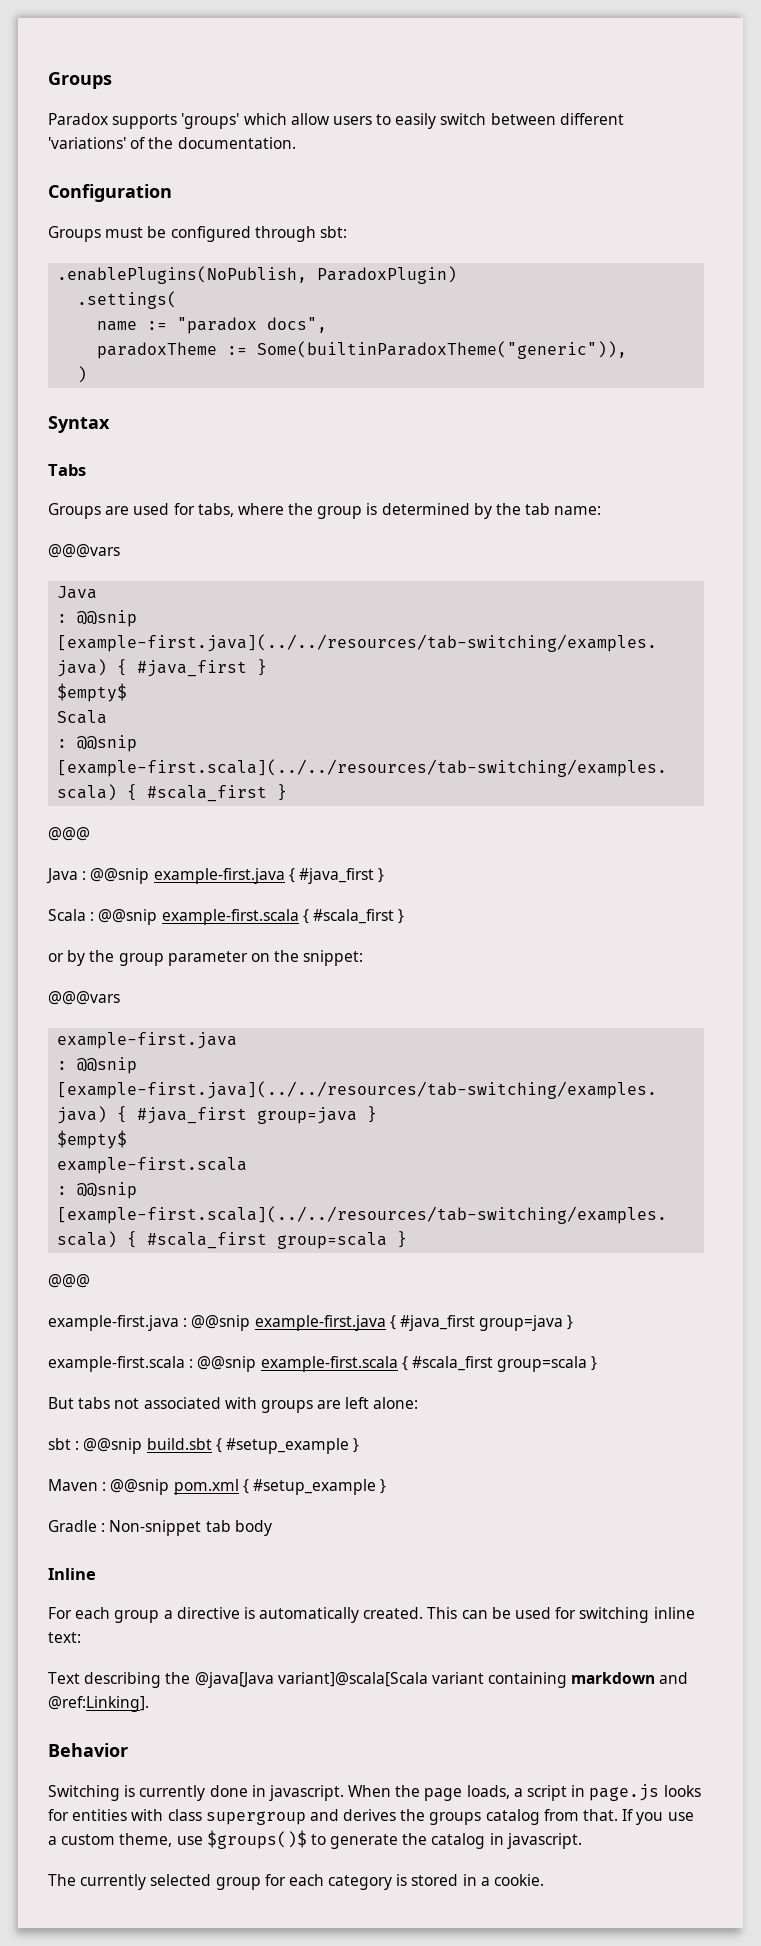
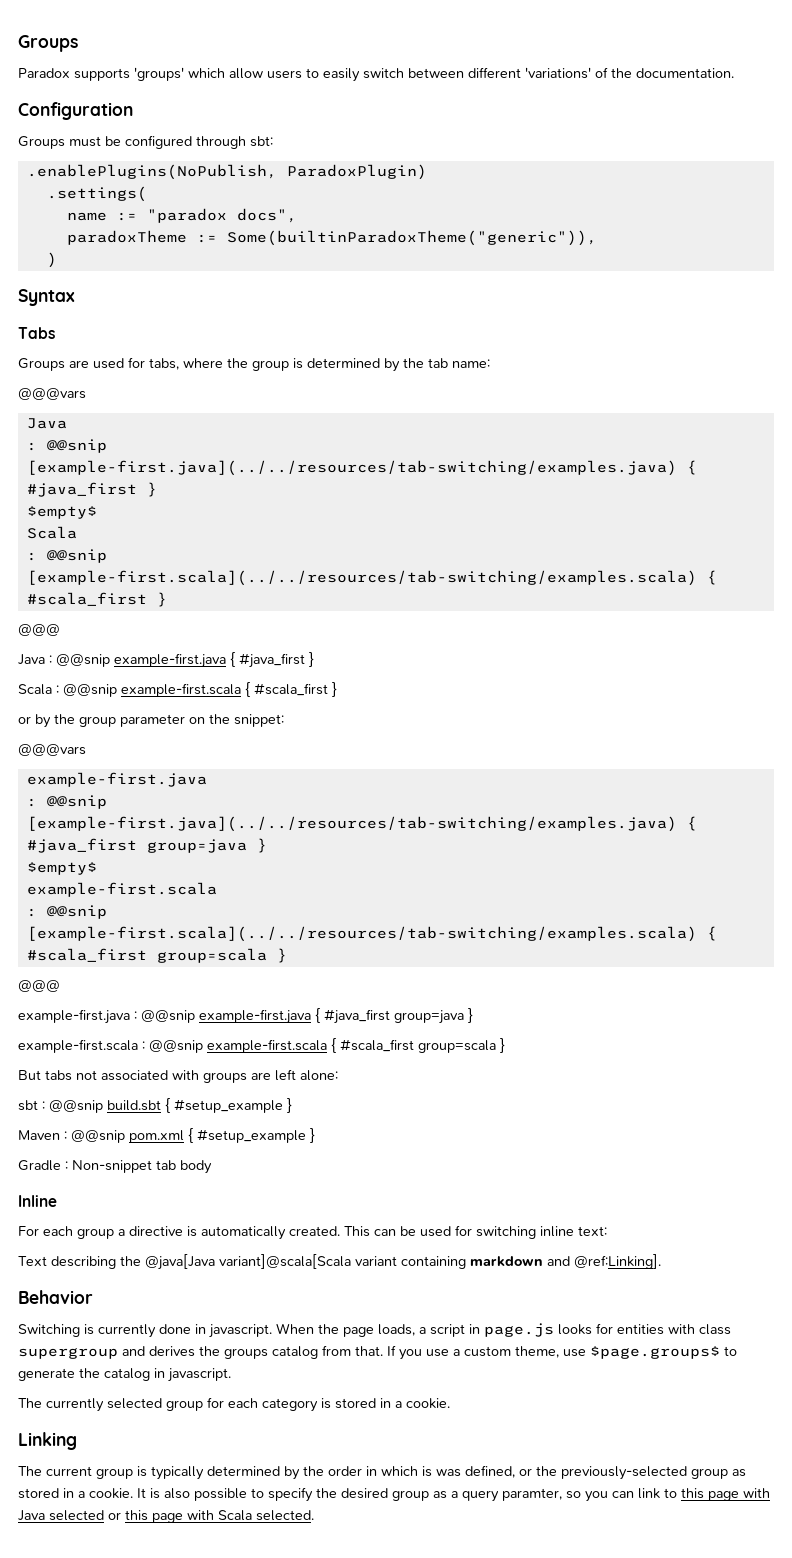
- If you use a custom theme, use $groups()$ to generate the catalog in javascript.
+ If you use a custom theme, use $page.groups$ to generate the catalog in javascript.
+ Linking
+ The current group is typically determined by the order in which is was defined, or the previously-selected group as stored in a cookie. It is also possible to specify the desired group as a query paramter, so you can link to this page with Java selected or this page with Scala selected.

